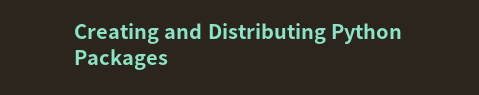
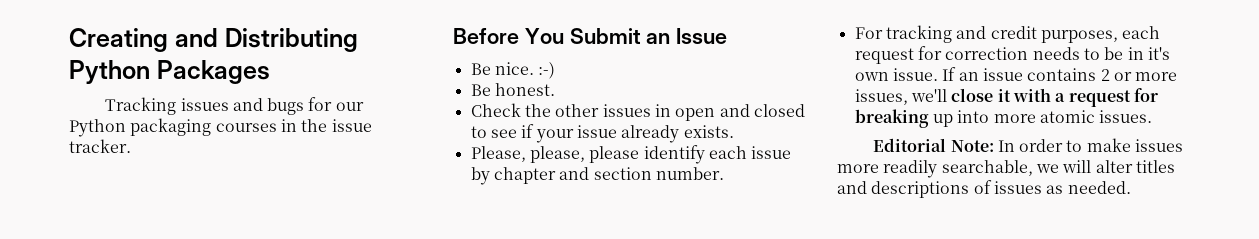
+ Tracking issues and bugs for our Python packaging courses in the issue tracker.
+ Before You Submit an Issue
+ Be nice. :-)
+ Be honest.
+ Check the other issues in open and closed to see if your issue already exists.
+ Please, please, please identify each issue by chapter and section number.
+ For tracking and credit purposes, each request for correction needs to be in it's own issue. If an issue contains 2 or more issues, we'll close it with a request for breaking up into more atomic issues.
+ Editorial Note: In order to make issues more readily searchable, we will alter titles and descriptions of issues as needed.

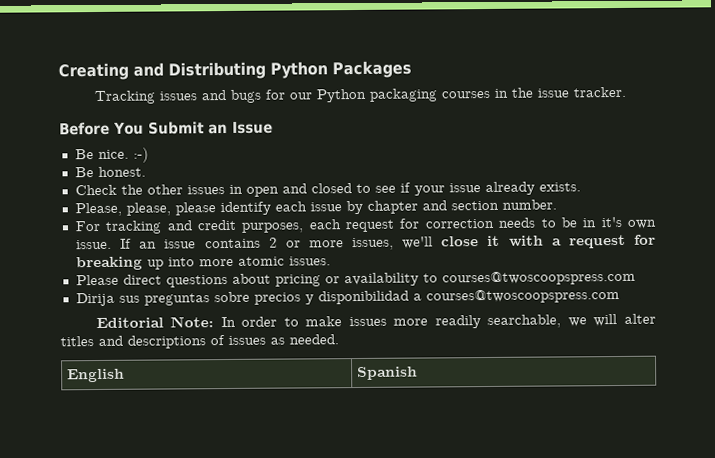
+ Please direct questions about pricing or availability to courses@twoscoopspress.com
+ Dirija sus preguntas sobre precios y disponibilidad a courses@twoscoopspress.com
+ English | Spanish

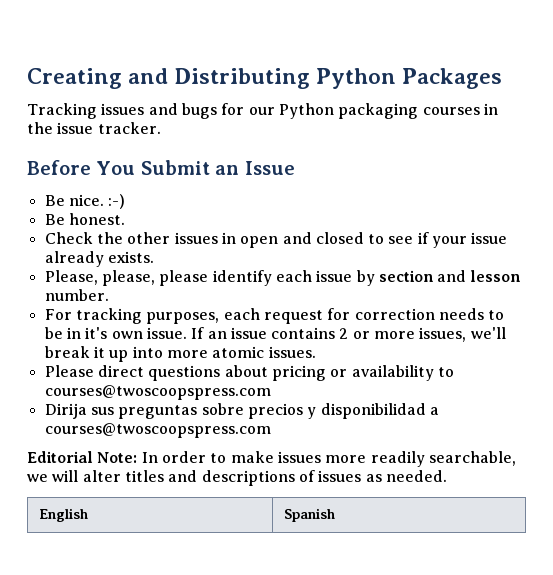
- Please, please, please identify each issue by chapter and section number.
+ Please, please, please identify each issue by section and lesson number.
- For tracking and credit purposes, each request for correction needs to be in it's own issue.
+ For tracking purposes, each request for correction needs to be in it's own issue.
- If an issue contains 2 or more issues, we'll close it with a request for breaking up into more atomic issues.
+ If an issue contains 2 or more issues, we'll break it up into more atomic issues.

